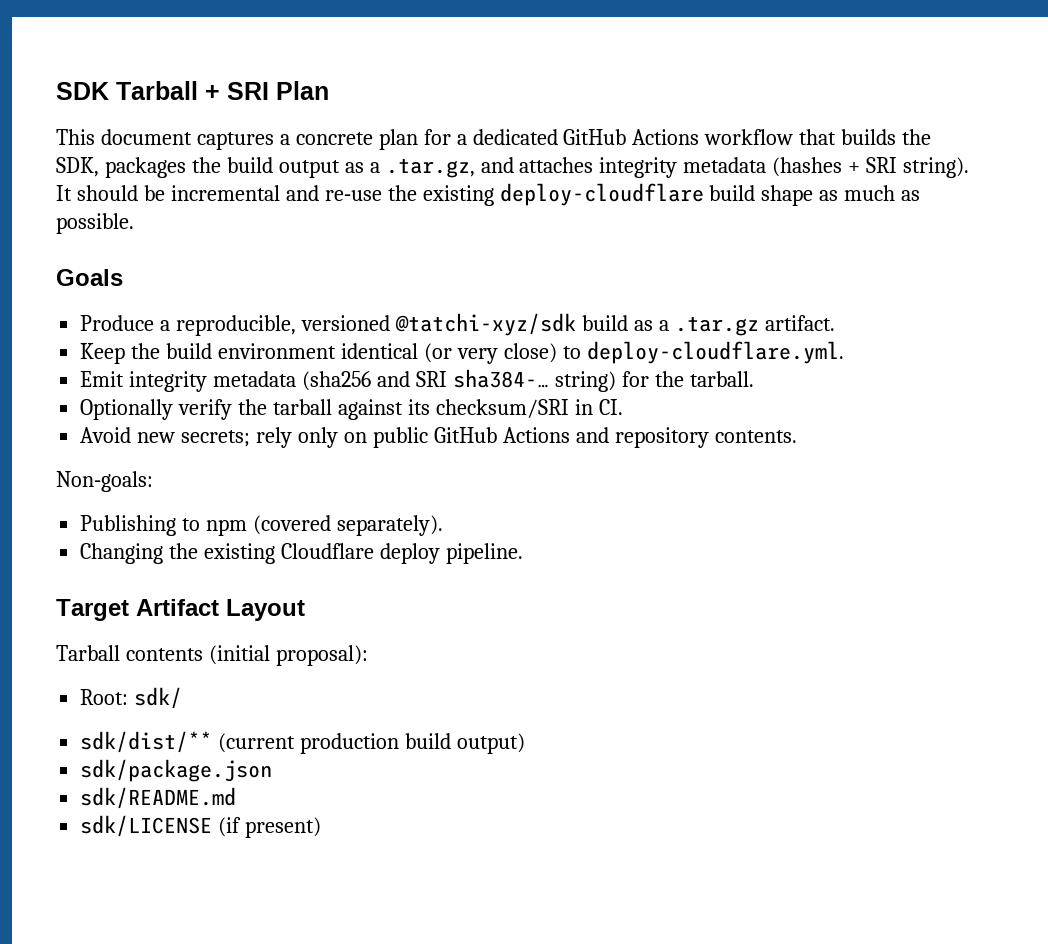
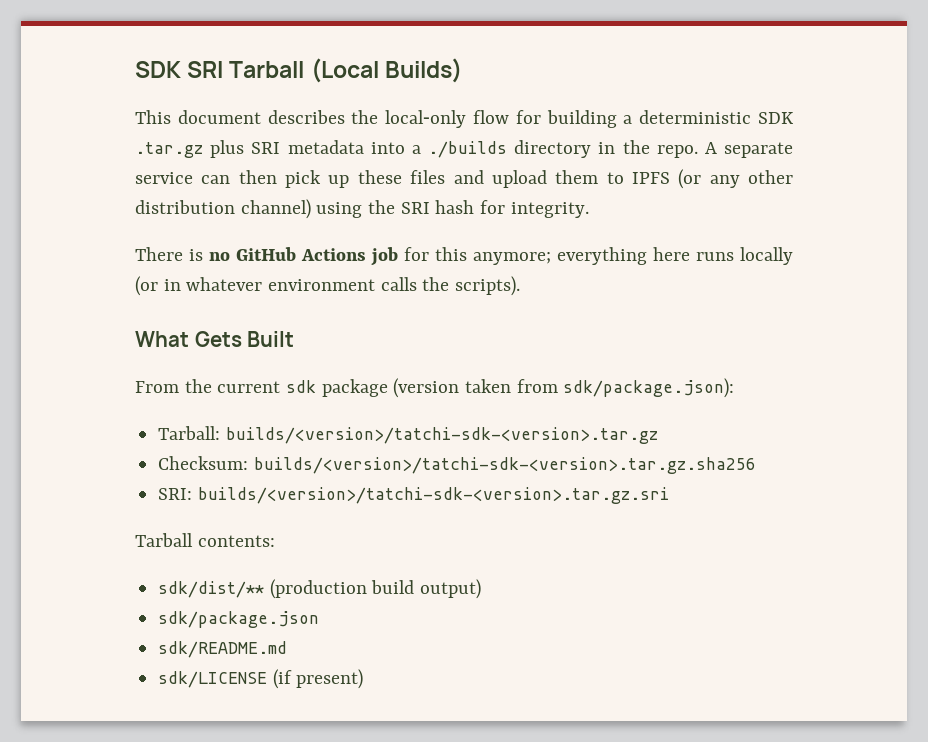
- SDK Tarball + SRI Plan
- This document captures a concrete plan for a dedicated GitHub Actions workflow that builds the SDK, packages the build output as a .tar.gz, and attaches integrity metadata (hashes + SRI string). It should be incremental and re‑use the existing deploy-cloudflare build shape as much as possible.
- Goals
- Produce a reproducible, versioned @tatchi-xyz/sdk build as a .tar.gz artifact.
- Keep the build environment identical (or very close) to deploy-cloudflare.yml.
- Emit integrity metadata (sha256 and SRI sha384-… string) for the tarball.
- Optionally verify the tarball against its checksum/SRI in CI.
- Avoid new secrets; rely only on public GitHub Actions and repository contents.
- Non‑goals:
- Publishing to npm (covered separately).
- Changing the existing Cloudflare deploy pipeline.
- Target Artifact Layout
- Tarball contents (initial proposal):
- Root: sdk/
+ SDK SRI Tarball (Local Builds)
+ This document describes the local‑only flow for building a deterministic SDK .tar.gz plus SRI metadata into a ./builds directory in the repo. A separate service can then pick up these files and upload them to IPFS (or any other distribution channel) using the SRI hash for integrity.
+ There is no GitHub Actions job for this anymore; everything here runs locally (or in whatever environment calls the scripts).
+ What Gets Built
+ From the current sdk package (version taken from sdk/package.json):
+ Tarball: builds/<version>/tatchi-sdk-<version>.tar.gz
+ Checksum: builds/<version>/tatchi-sdk-<version>.tar.gz.sha256
+ SRI: builds/<version>/tatchi-sdk-<version>.tar.gz.sri
+ Tarball contents:
- sdk/dist/** (current production build output)
+ sdk/dist/** (production build output)

